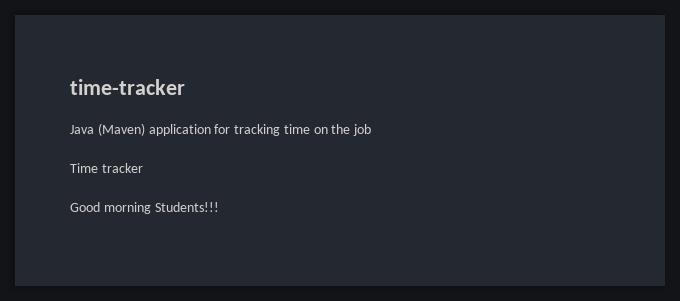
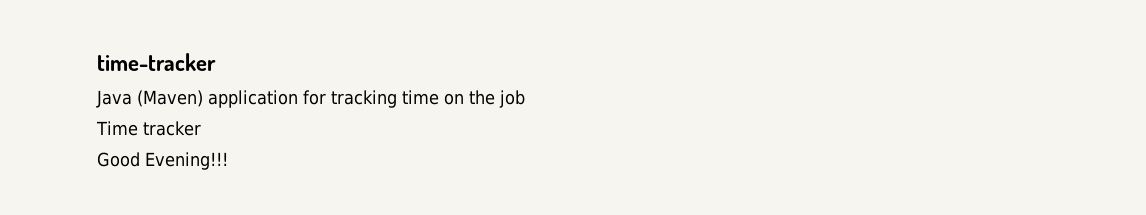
- Good morning Students!!!
+ Good Evening!!!

